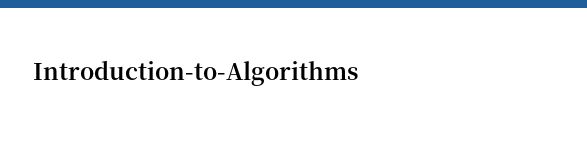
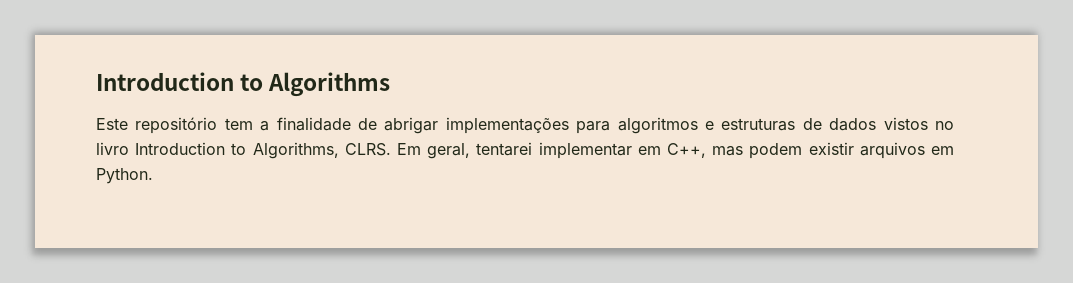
- Introduction-to-Algorithms
+ Introduction to Algorithms
+ Este repositório tem a finalidade de abrigar implementações para algoritmos e estruturas de dados vistos no livro Introduction to Algorithms, CLRS. Em geral, tentarei implementar em C++, mas podem existir arquivos em Python.

